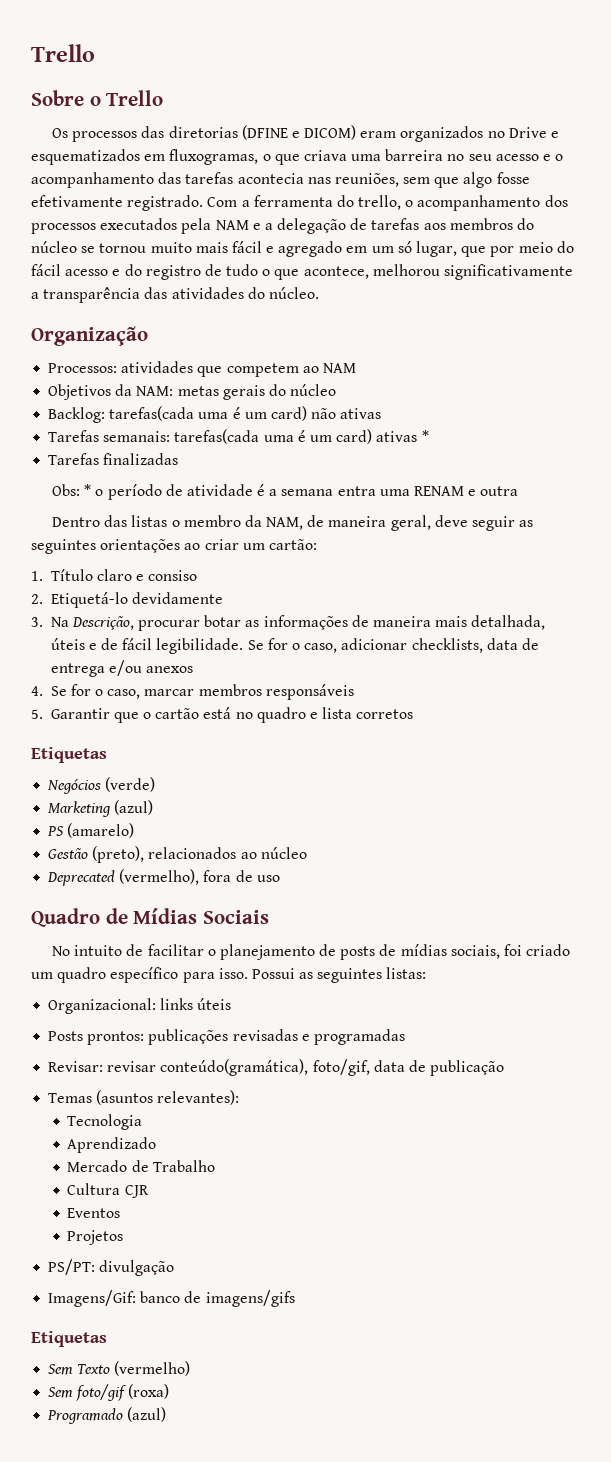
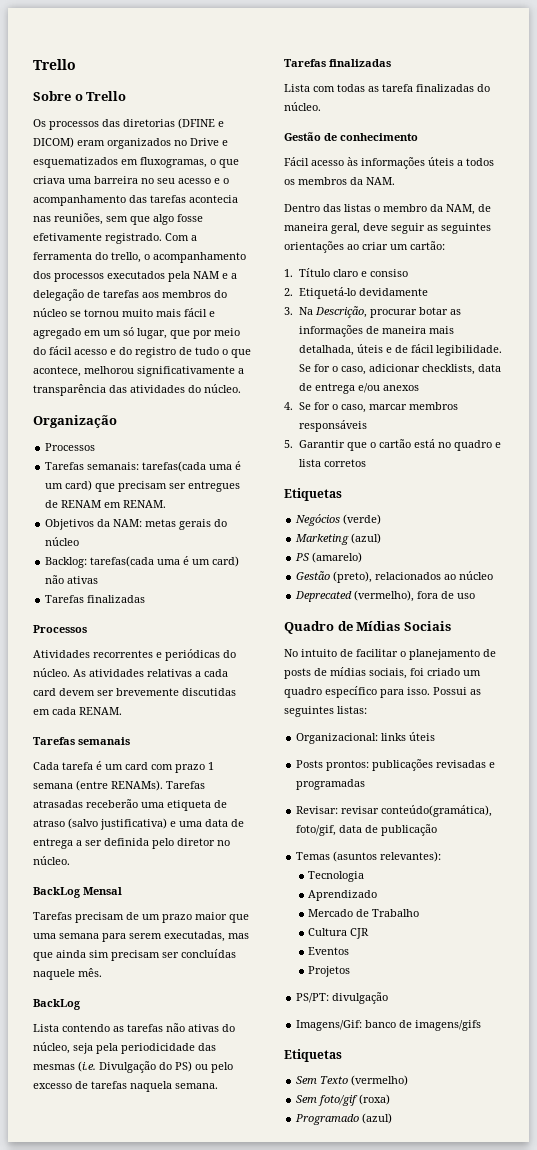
  Organização
- Processos: atividades que competem ao NAM
+ Processos
+ Tarefas semanais: tarefas(cada uma é um card) que precisam ser entregues de RENAM em RENAM.
  Backlog: tarefas(cada uma é um card) não ativas
- Tarefas semanais: tarefas(cada uma é um card) ativas *
  Tarefas finalizadas
- Obs: * o período de atividade é a semana entra uma RENAM e outra
+ Processos
+ Atividades recorrentes e periódicas do núcleo. As atividades relativas a cada card devem ser brevemente discutidas em cada RENAM.
+ Tarefas semanais
+ Cada tarefa é um card com prazo 1 semana (entre RENAMs). Tarefas atrasadas receberão uma etiqueta de atraso (salvo justificativa) e uma data de entrega a ser definida pelo diretor no núcleo.
+ BackLog Mensal
+ Tarefas precisam de um prazo maior que uma semana para serem executadas, mas que ainda sim precisam ser concluídas naquele mês.
+ BackLog
+ Lista contendo as tarefas não ativas do núcleo, seja pela periodicidade das mesmas (i.e. Divulgação do PS) ou pelo excesso de tarefas naquela semana.
+ Tarefas finalizadas
+ Lista com todas as tarefa finalizadas do núcleo.
+ Gestão de conhecimento
+ Fácil acesso às informações úteis a todos os membros da NAM.

